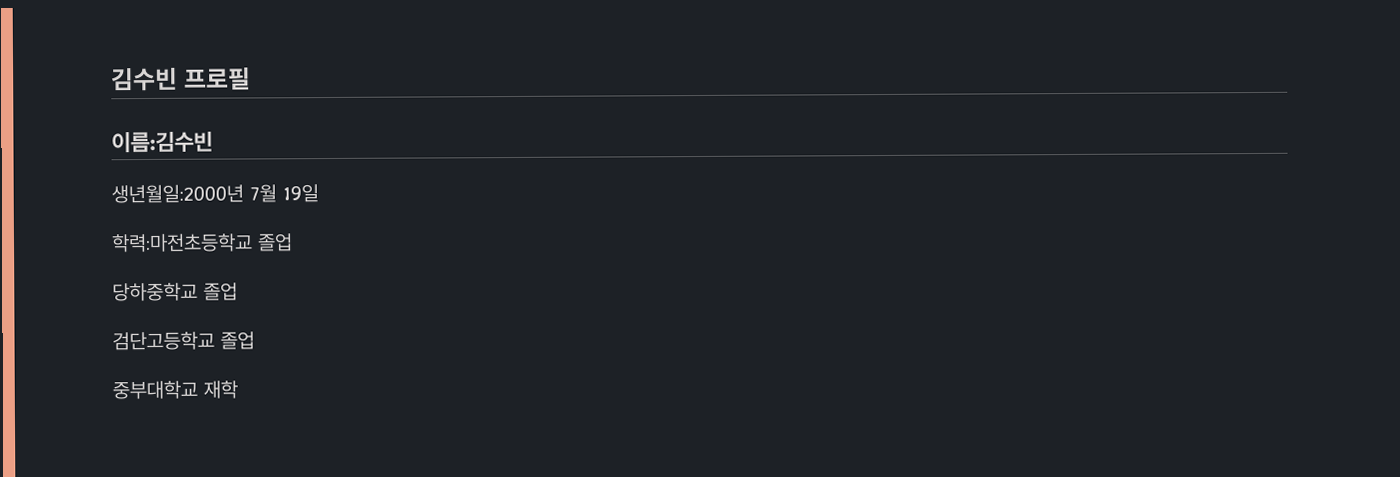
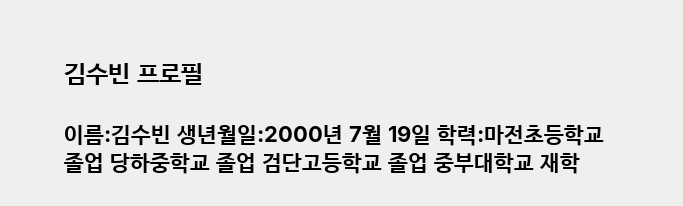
- 이름:김수빈
- 생년월일:2000년 7월 19일
- 학력:마전초등학교 졸업
- 당하중학교 졸업
- 검단고등학교 졸업
- 중부대학교 재학
+ 이름:김수빈 생년월일:2000년 7월 19일 학력:마전초등학교 졸업 당하중학교 졸업 검단고등학교 졸업 중부대학교 재학

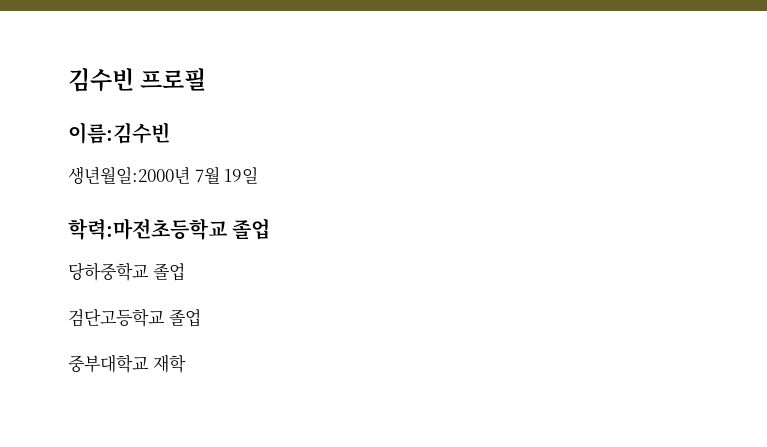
- 이름:김수빈 생년월일:2000년 7월 19일 학력:마전초등학교 졸업 당하중학교 졸업 검단고등학교 졸업 중부대학교 재학
+ 이름:김수빈
+ 생년월일:2000년 7월 19일
+ 학력:마전초등학교 졸업
+ 당하중학교 졸업
+ 검단고등학교 졸업
+ 중부대학교 재학

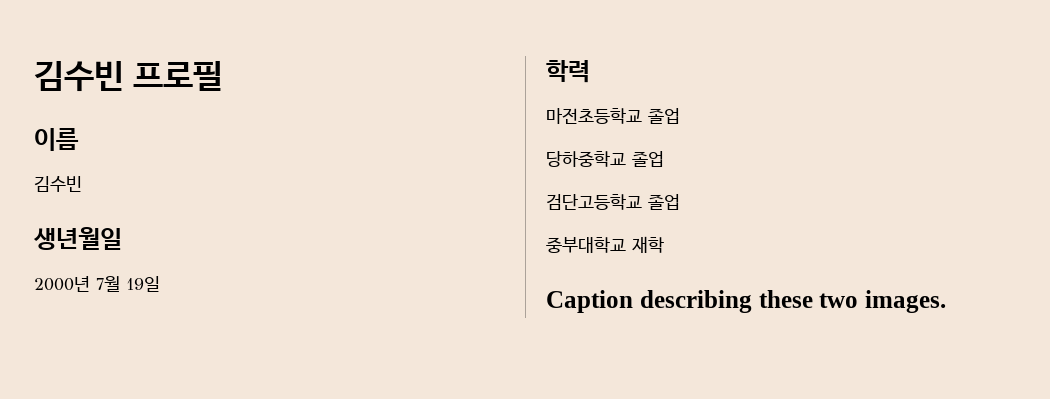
- 이름:김수빈
- 생년월일:2000년 7월 19일
+ 이름
+ 김수빈
+ 생년월일
+ 2000년 7월 19일
- 학력:마전초등학교 졸업
+ 학력
+ 마전초등학교 졸업
+ Caption describing these two images.

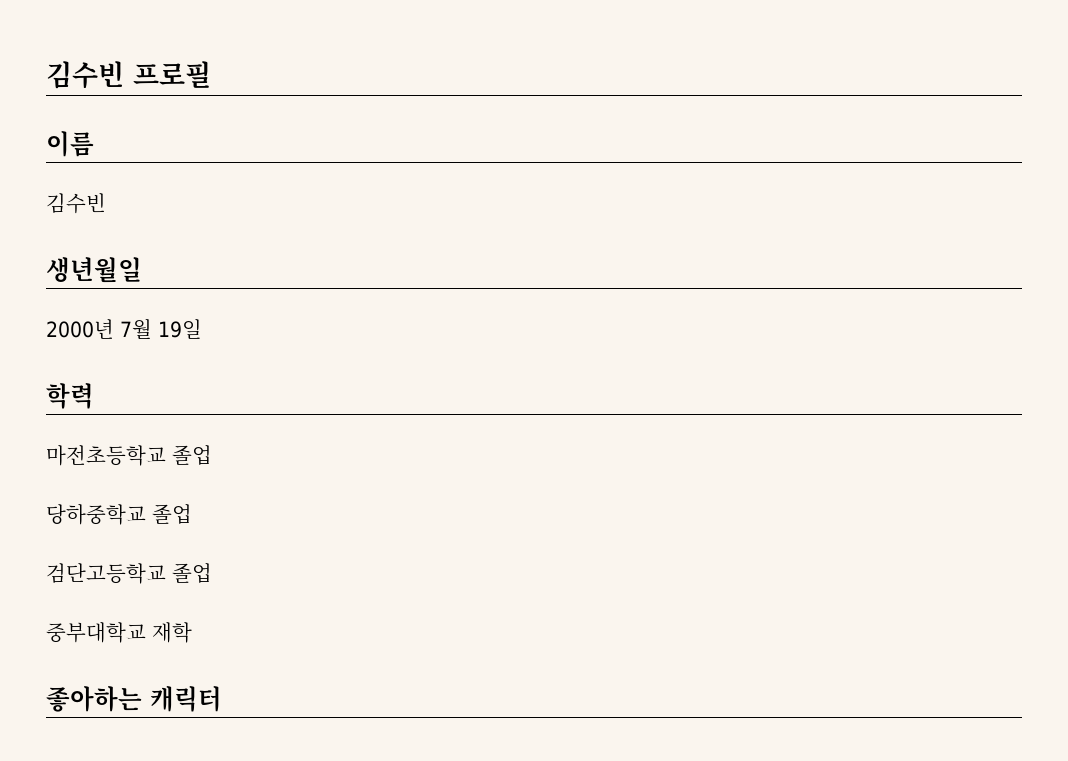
- Caption describing these two images.
+ 좋아하는 캐릭터

